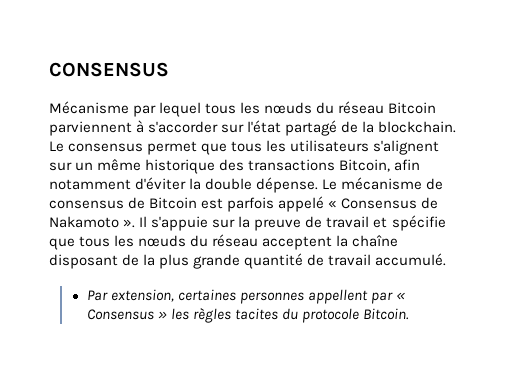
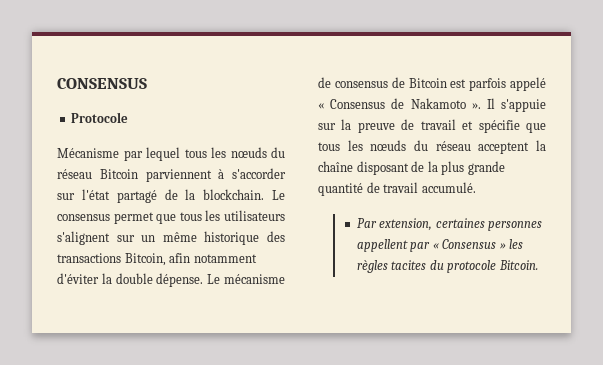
+ Protocole

